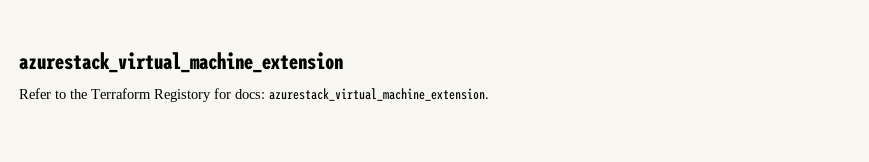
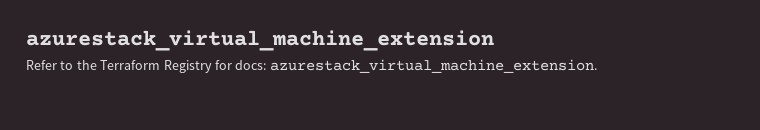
- Refer to the Terraform Registory for docs: azurestack_virtual_machine_extension.
+ Refer to the Terraform Registry for docs: azurestack_virtual_machine_extension.

